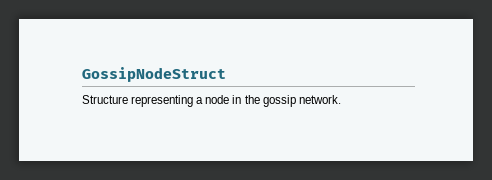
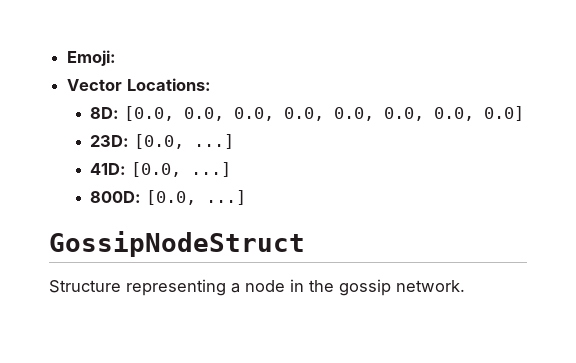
+ Emoji:
+ Vector Locations:
+ 8D: [0.0, 0.0, 0.0, 0.0, 0.0, 0.0, 0.0, 0.0]
+ 23D: [0.0, ...]
+ 41D: [0.0, ...]
+ 800D: [0.0, ...]

